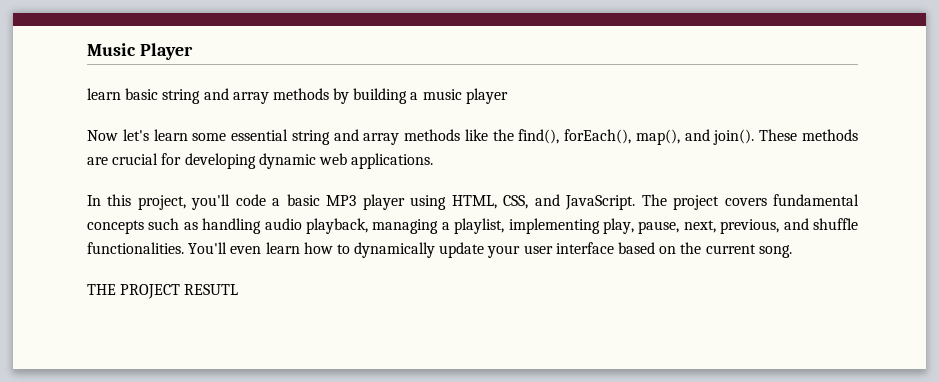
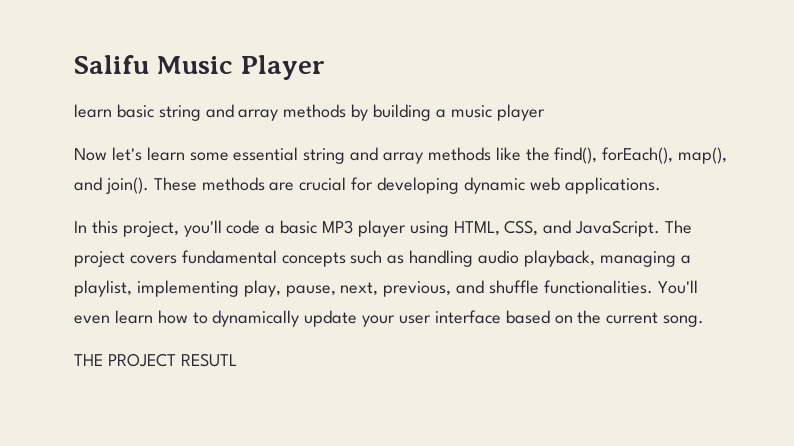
- Music Player
+ Salifu Music Player

